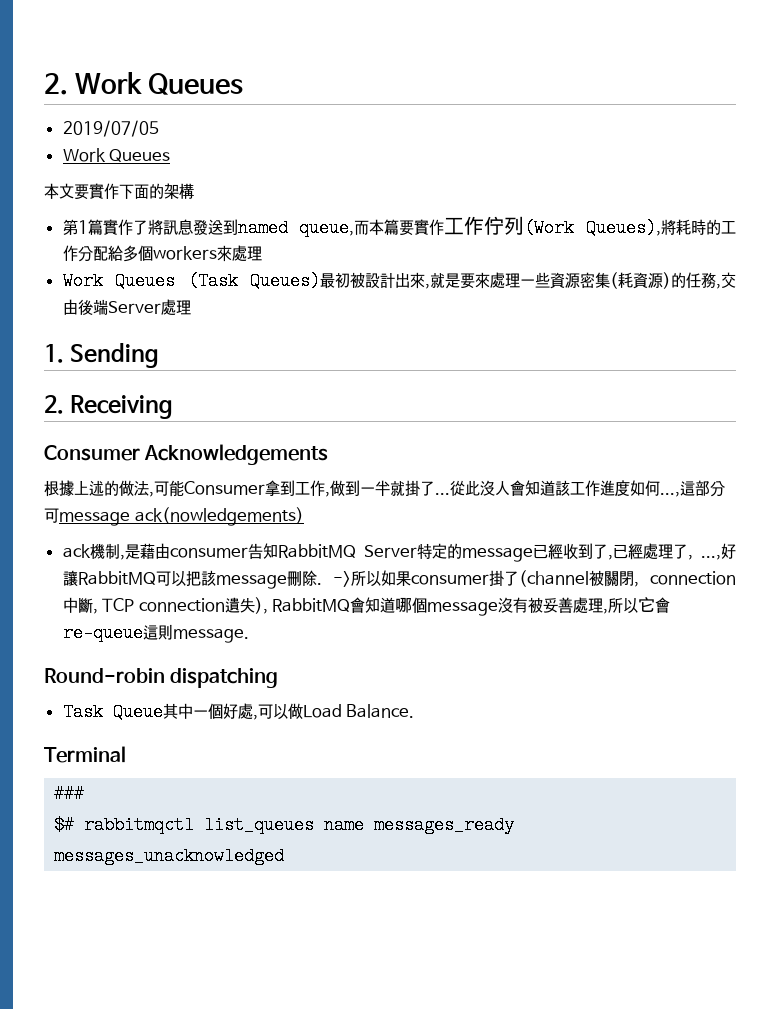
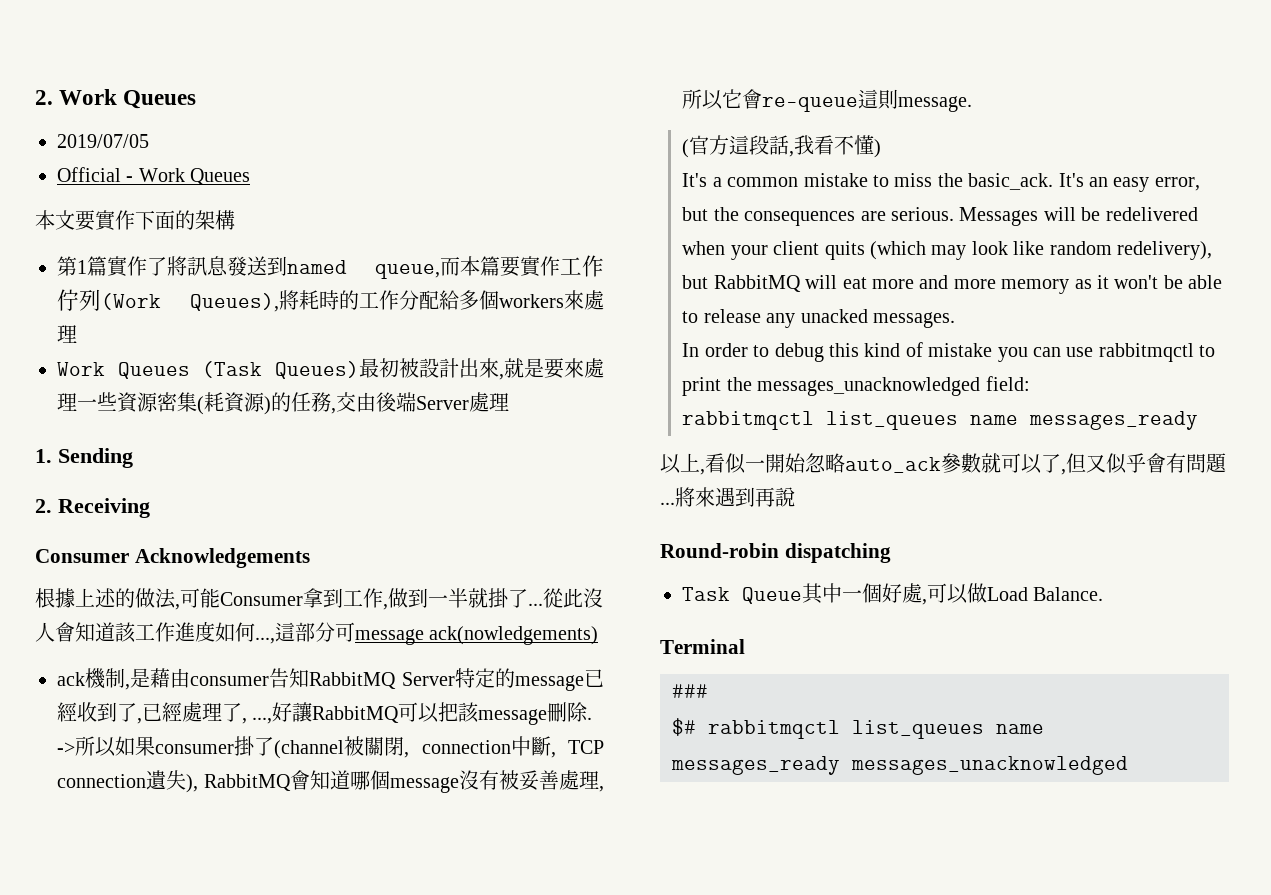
  2019/07/05
- Work Queues
+ Official - Work Queues
+ (官方這段話,我看不懂)
+ It's a common mistake to miss the basic_ack. It's an easy error, but the consequences are serious. Messages will be redelivered when your client quits (which may look like random redelivery), but RabbitMQ will eat more and more memory as it won't be able to release any unacked messages.
+ In order to debug this kind of mistake you can use rabbitmqctl to print the messages_unacknowledged field:
+ rabbitmqctl list_queues name messages_ready
+ 以上,看似一開始忽略auto_ack參數就可以了,但又似乎會有問題...將來遇到再說

